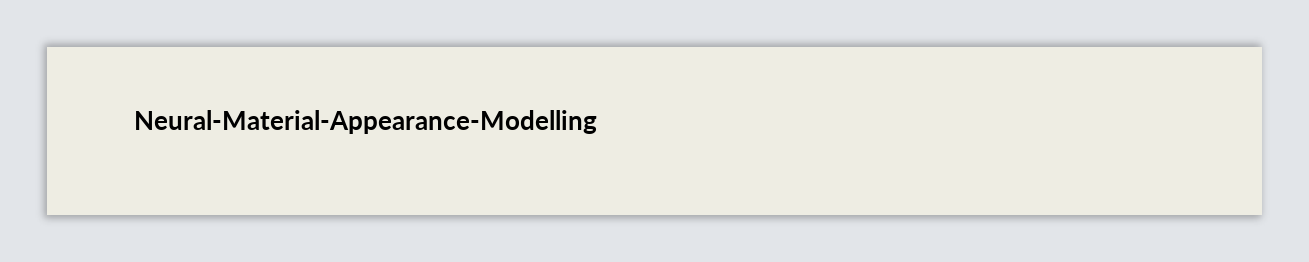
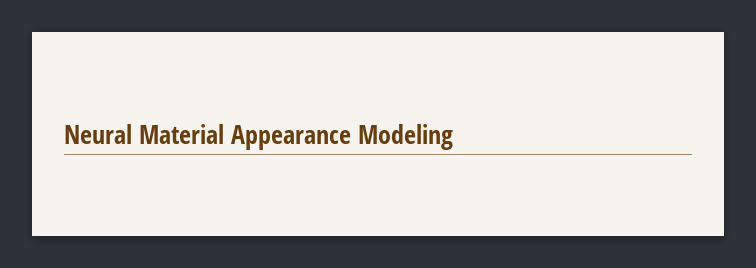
- Neural-Material-Appearance-Modelling
+ Neural Material Appearance Modeling

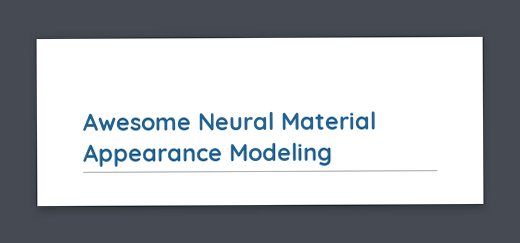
- Neural Material Appearance Modeling
+ Awesome Neural Material Appearance Modeling

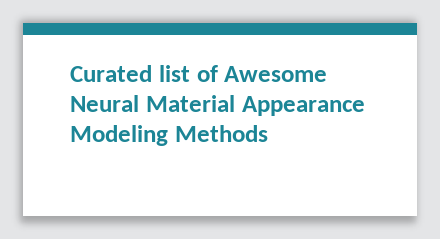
- Awesome Neural Material Appearance Modeling
+ Curated list of Awesome Neural Material Appearance Modeling Methods

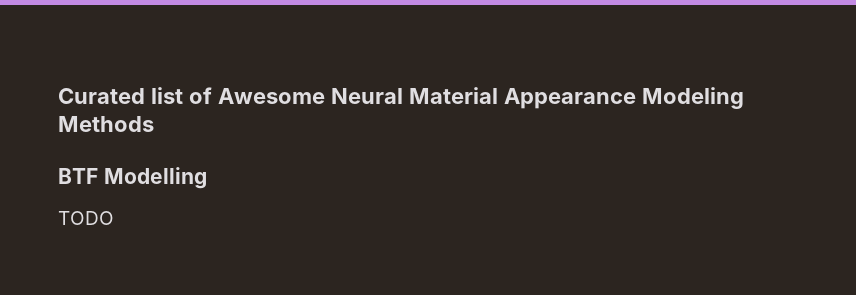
+ BTF Modelling
+ TODO

